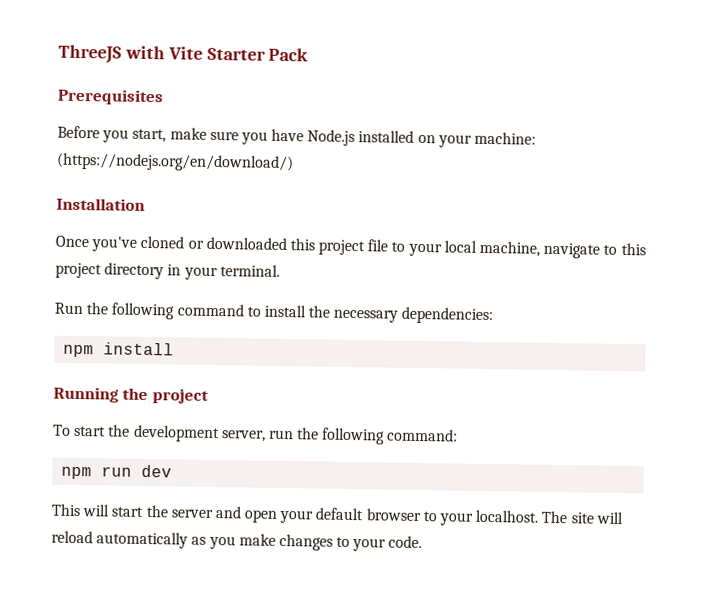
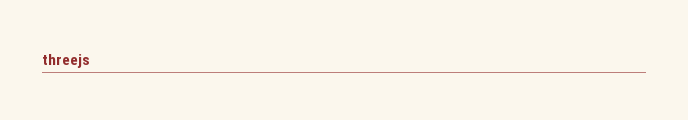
- ThreeJS with Vite Starter Pack
- Prerequisites
- Before you start, make sure you have Node.js installed on your machine: (https://nodejs.org/en/download/)
- Installation
- Once you've cloned or downloaded this project file to your local machine, navigate to this project directory in your terminal.
- Run the following command to install the necessary dependencies:
- npm install
- Running the project
- To start the development server, run the following command:
- npm run dev
- This will start the server and open your default browser to your localhost. The site will reload automatically as you make changes to your code.
+ threejs

